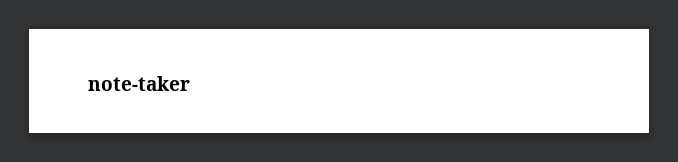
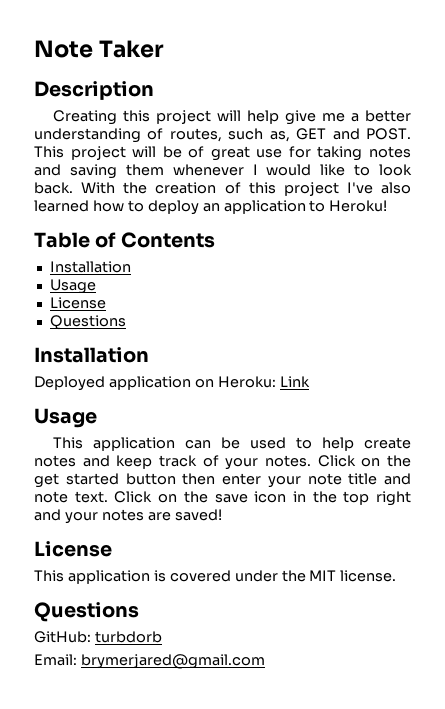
- note-taker
+ Note Taker
+ Description
+ Creating this project will help give me a better understanding of routes, such as, GET and POST. This project will be of great use for taking notes and saving them whenever I would like to look back. With the creation of this project I've also learned how to deploy an application to Heroku!
+ Table of Contents
+ Installation
+ Usage
+ License
+ Questions
+ Installation
+ Deployed application on Heroku: Link
+ Usage
+ This application can be used to help create notes and keep track of your notes. Click on the get started button then enter your note title and note text. Click on the save icon in the top right and your notes are saved!
+ License
+ This application is covered under the MIT license.
+ Questions
+ GitHub: turbdorb
+ Email: brymerjared@gmail.com

